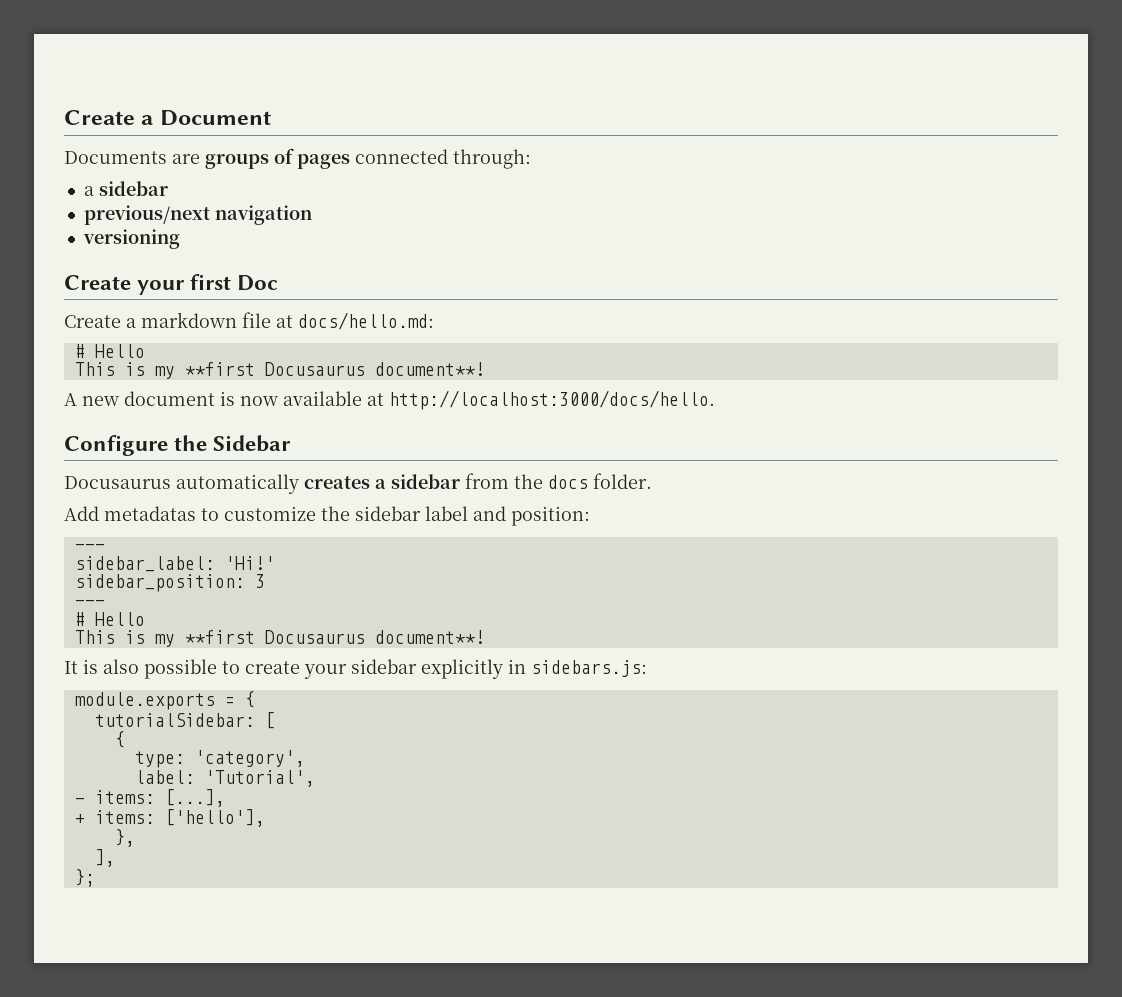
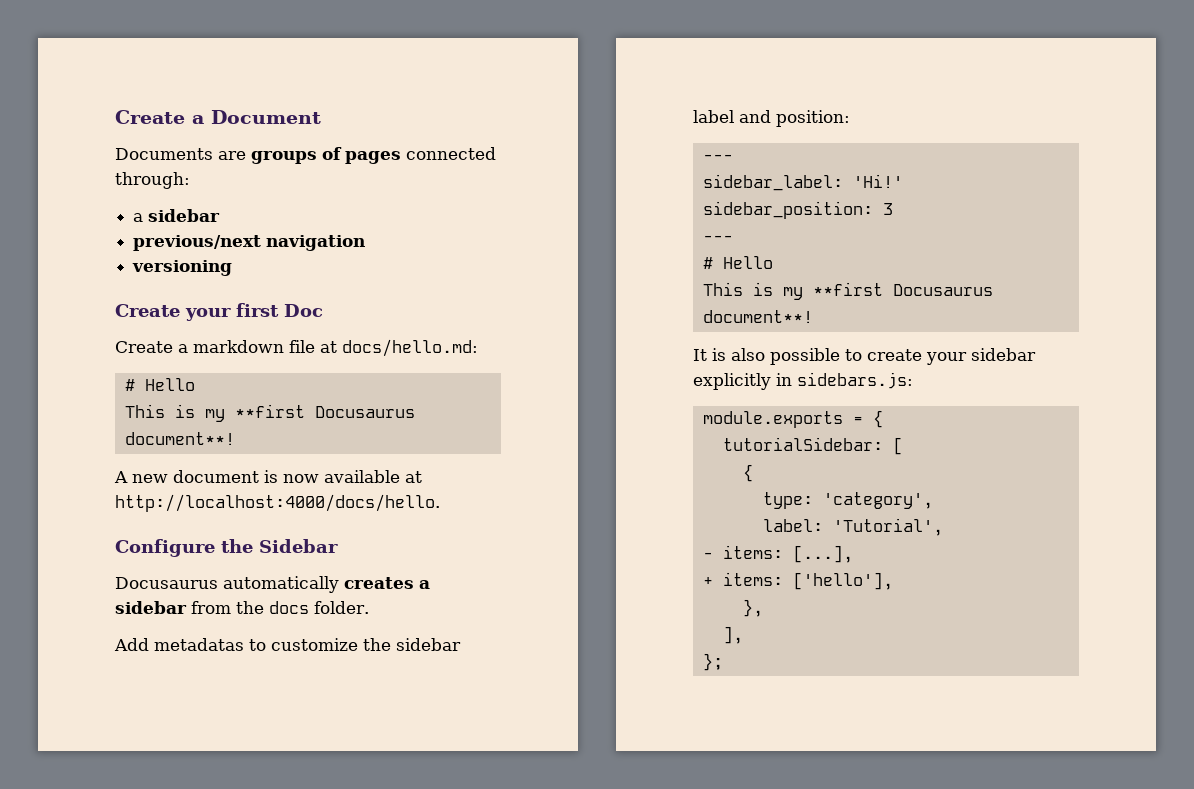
- A new document is now available at http://localhost:3000/docs/hello.
+ A new document is now available at http://localhost:4000/docs/hello.

